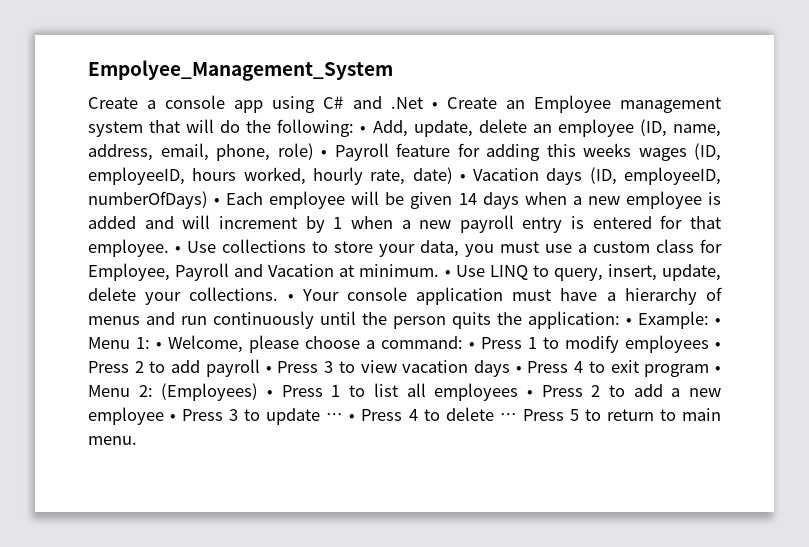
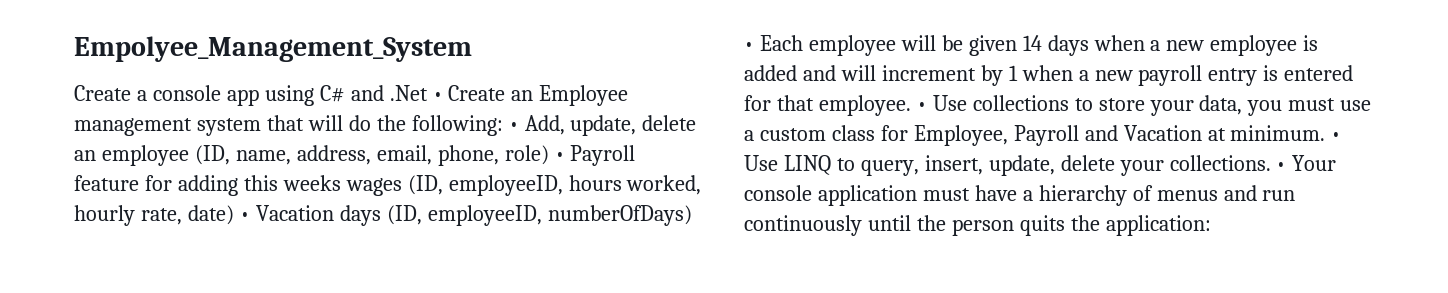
- • Your console application must have a hierarchy of menus and run continuously until the person quits the application: • Example: • Menu 1: • Welcome, please choose a command: • Press 1 to modify employees • Press 2 to add payroll • Press 3 to view vacation days • Press 4 to exit program • Menu 2: (Employees) • Press 1 to list all employees • Press 2 to add a new employee • Press 3 to update … • Press 4 to delete … Press 5 to return to main menu.
+ • Your console application must have a hierarchy of menus and run continuously until the person quits the application:

